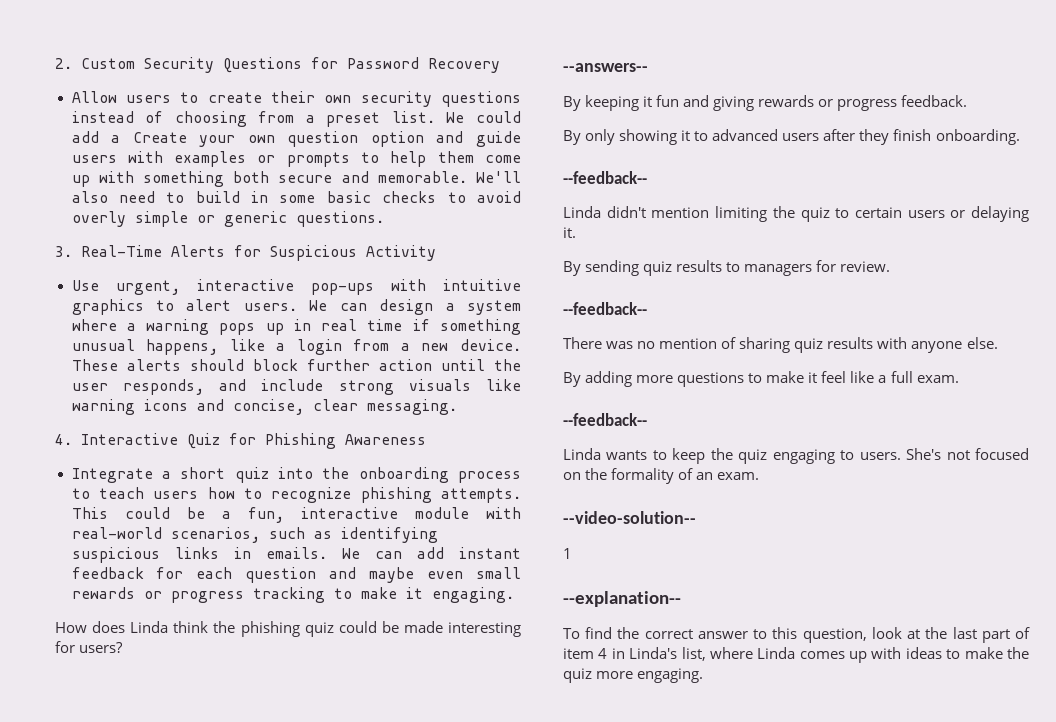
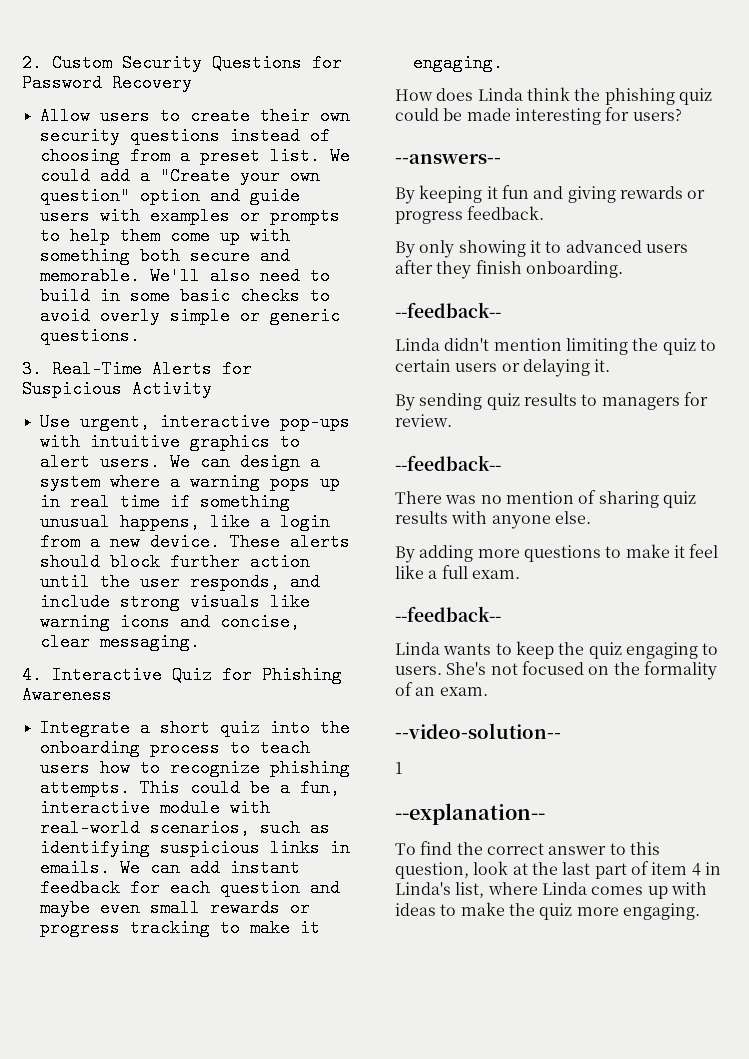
- We could add a Create your own question option and guide users with examples or prompts to help them come up with something both secure and memorable.
+ We could add a "Create your own question" option and guide users with examples or prompts to help them come up with something both secure and memorable.

